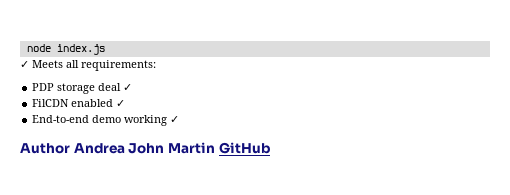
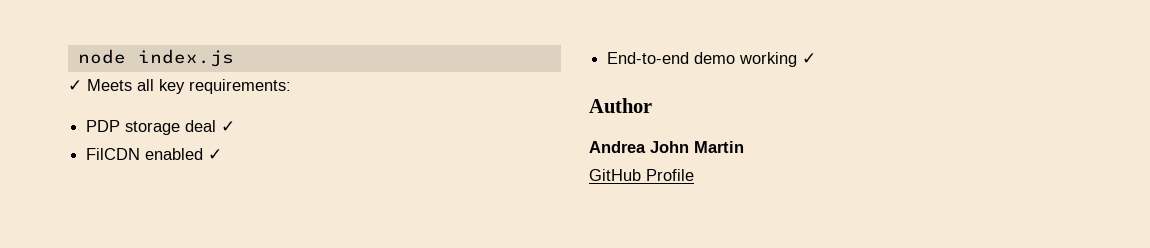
- ✓ Meets all requirements:
+ ✓ Meets all key requirements:
- Author Andrea John Martin GitHub
+ Author
+ Andrea John Martin
+ GitHub Profile

